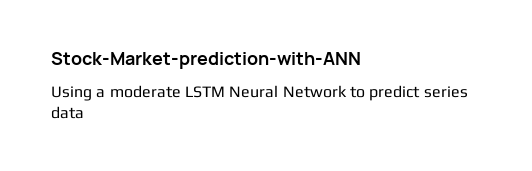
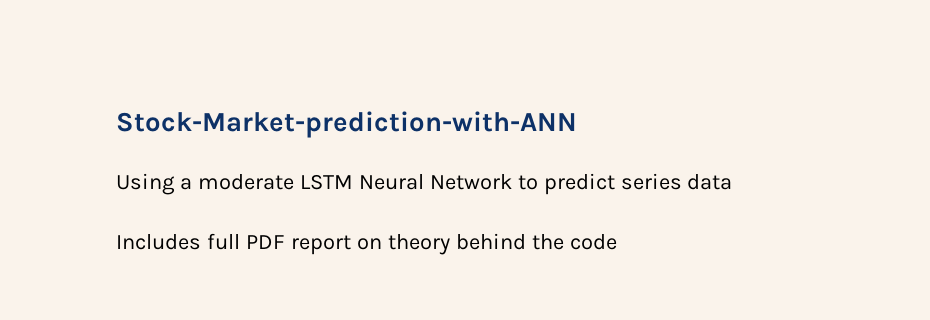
+ Includes full PDF report on theory behind the code

